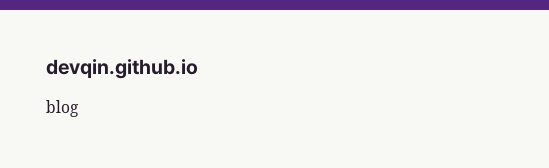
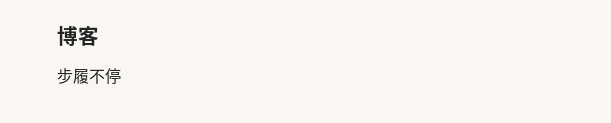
- devqin.github.io
- blog
+ 博客
+ 步履不停

